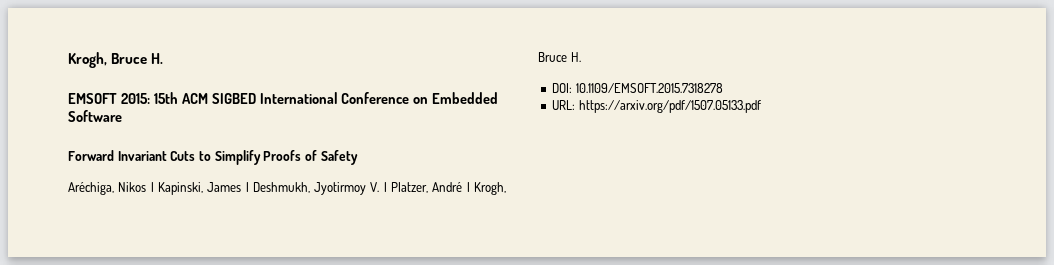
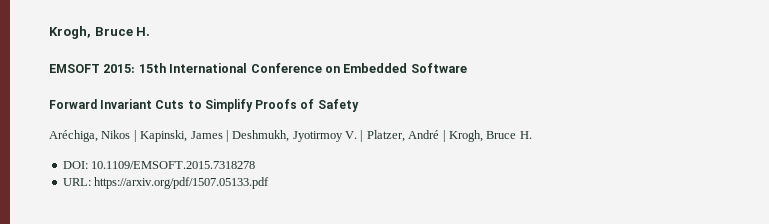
- EMSOFT 2015: 15th ACM SIGBED International Conference on Embedded Software
+ EMSOFT 2015: 15th International Conference on Embedded Software

